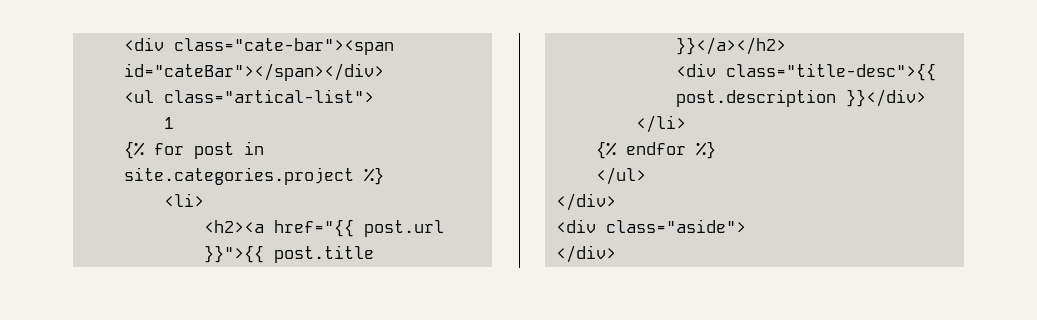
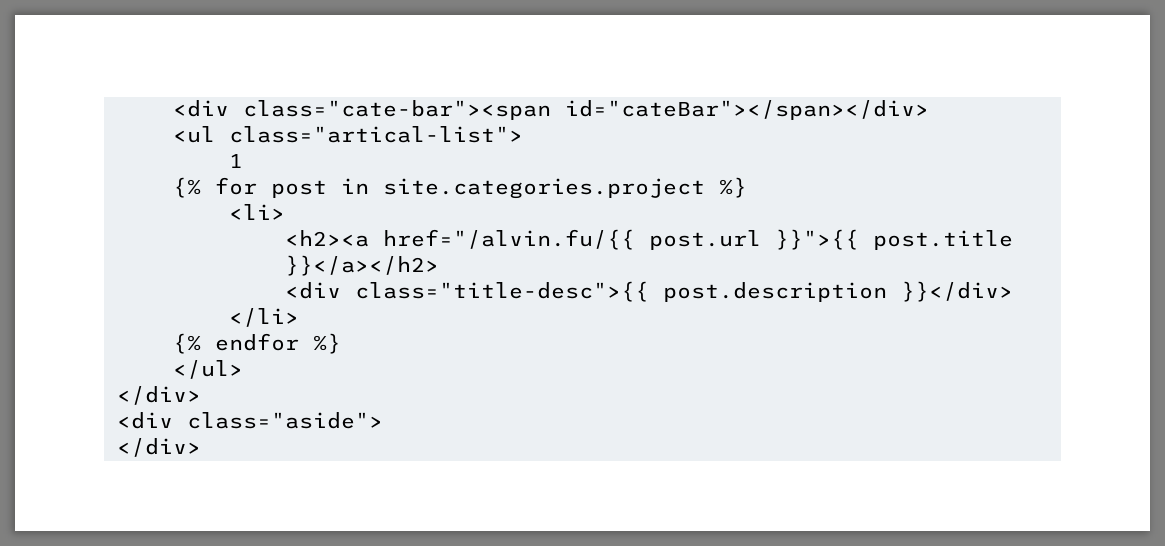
- <h2><a href="{{ post.url }}">{{ post.title }}</a></h2>
+ <h2><a href="/alvin.fu/{{ post.url }}">{{ post.title }}</a></h2>

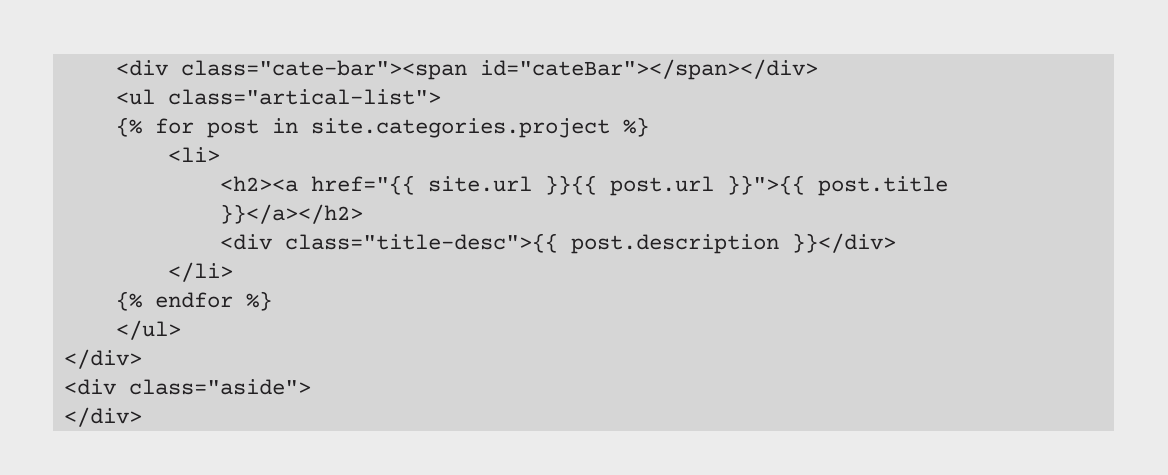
- 1
- <h2><a href="/alvin.fu/{{ post.url }}">{{ post.title }}</a></h2>
+ <h2><a href="{{ site.url }}{{ post.url }}">{{ post.title }}</a></h2>

